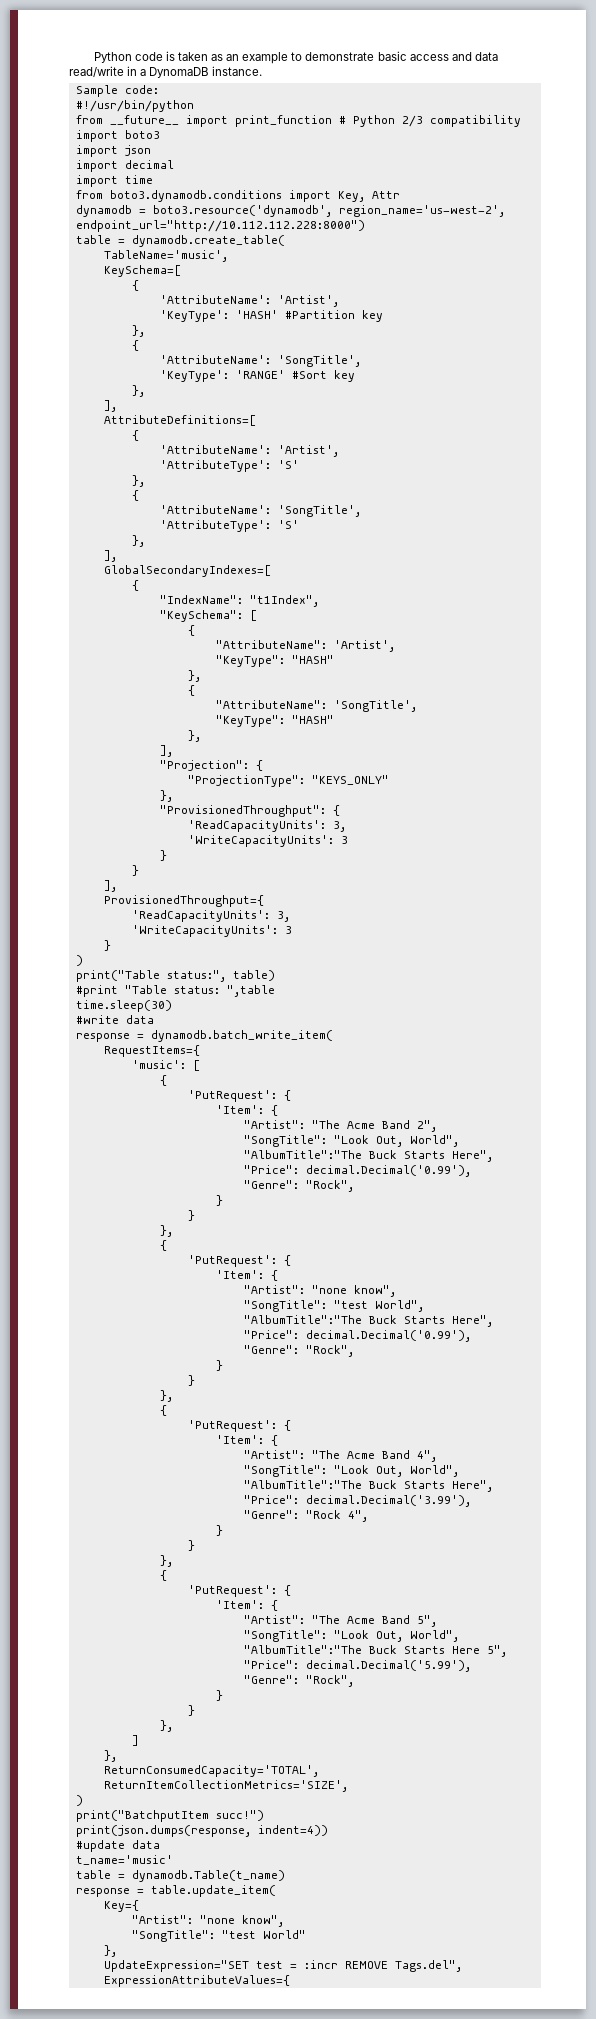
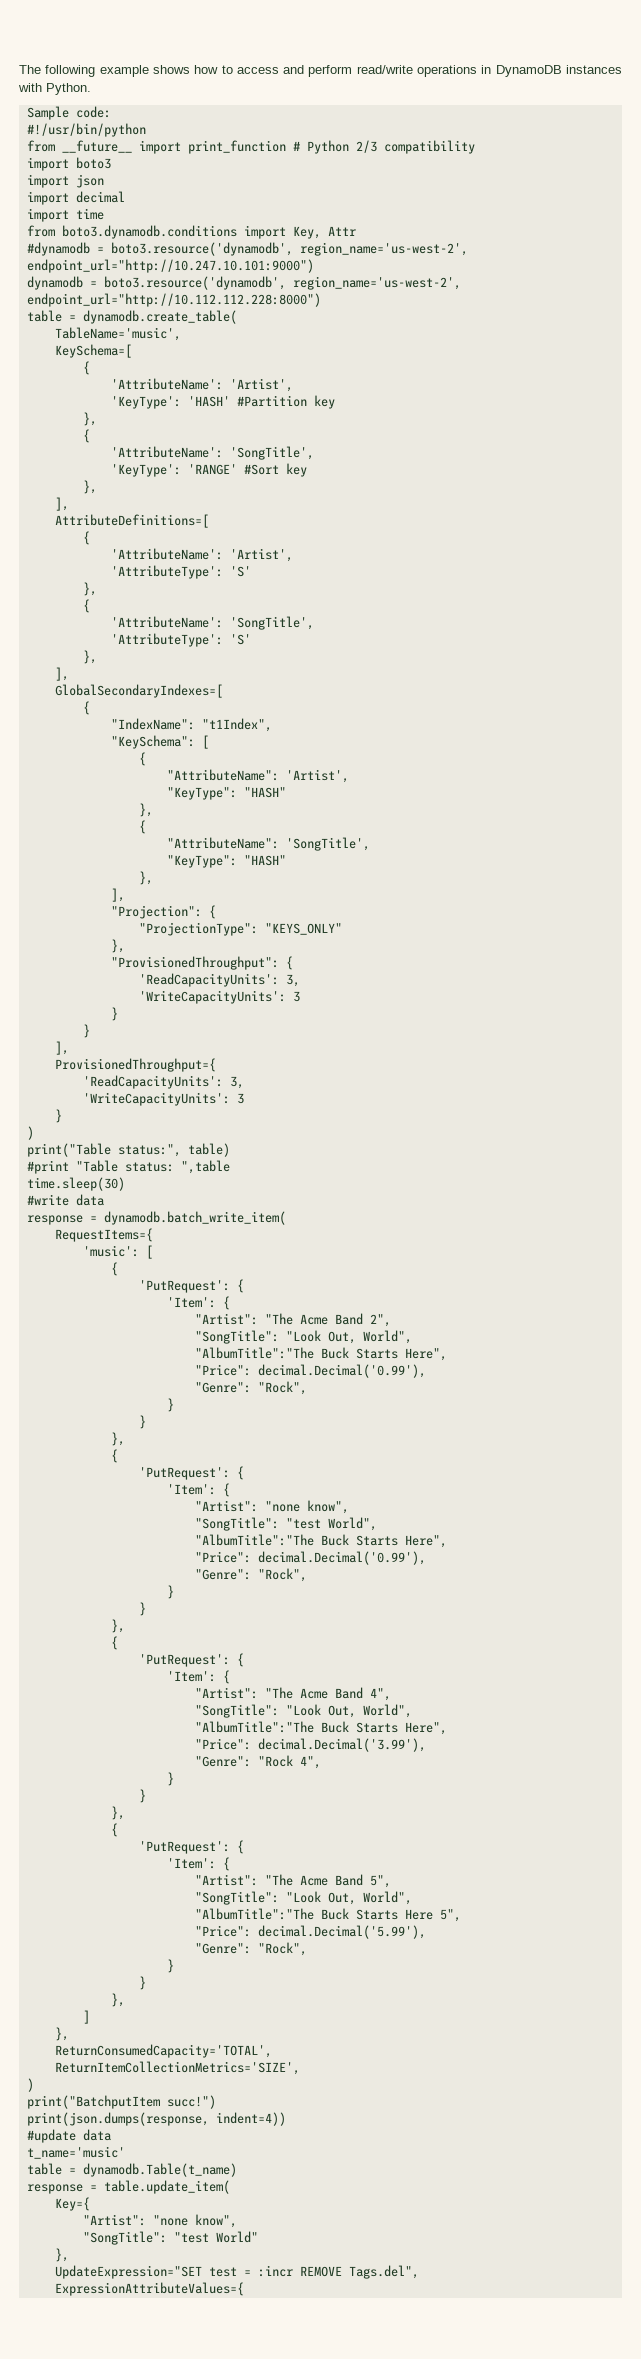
- Python code is taken as an example to demonstrate basic access and data read/write in a DynomaDB instance.
+ The following example shows how to access and perform read/write operations in DynamoDB instances with Python.
+ #dynamodb = boto3.resource('dynamodb', region_name='us-west-2', endpoint_url="http://10.247.10.101:9000")

